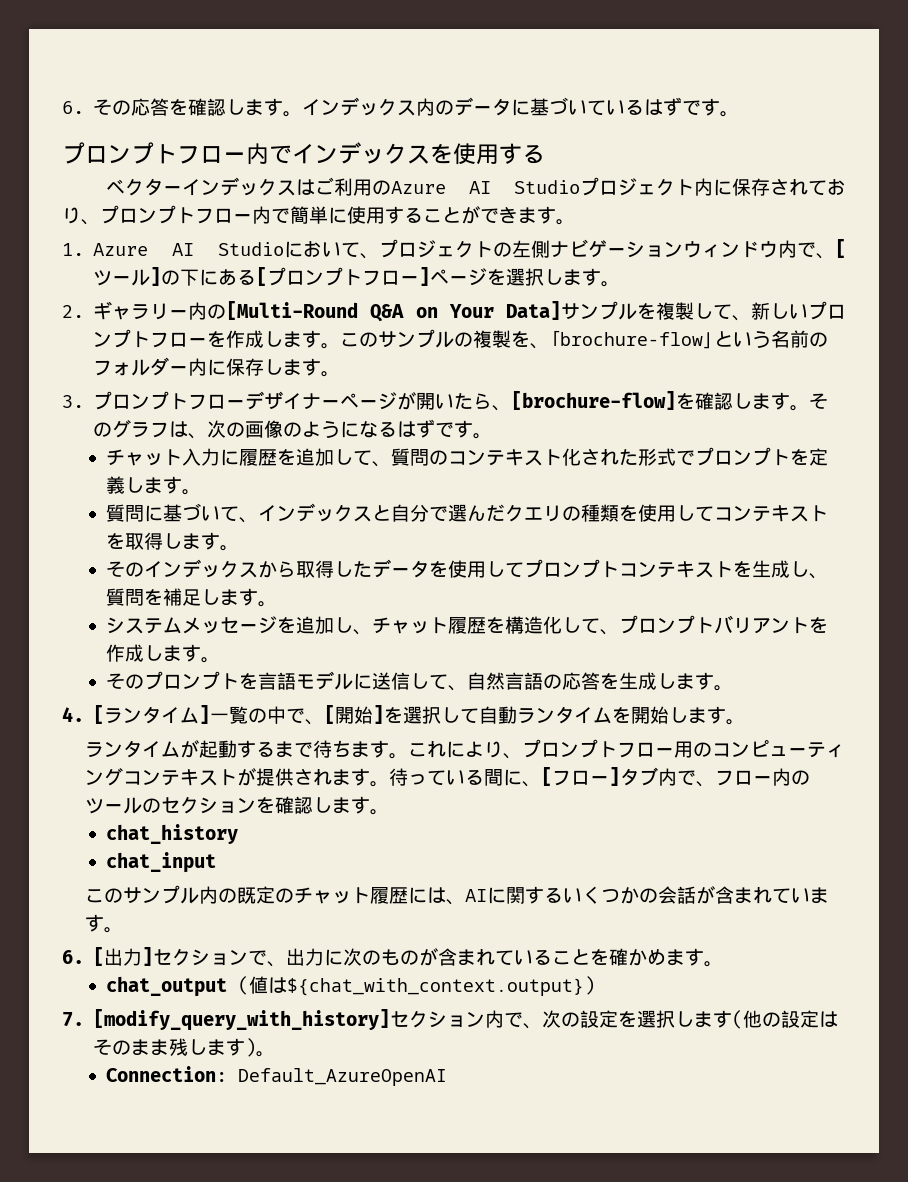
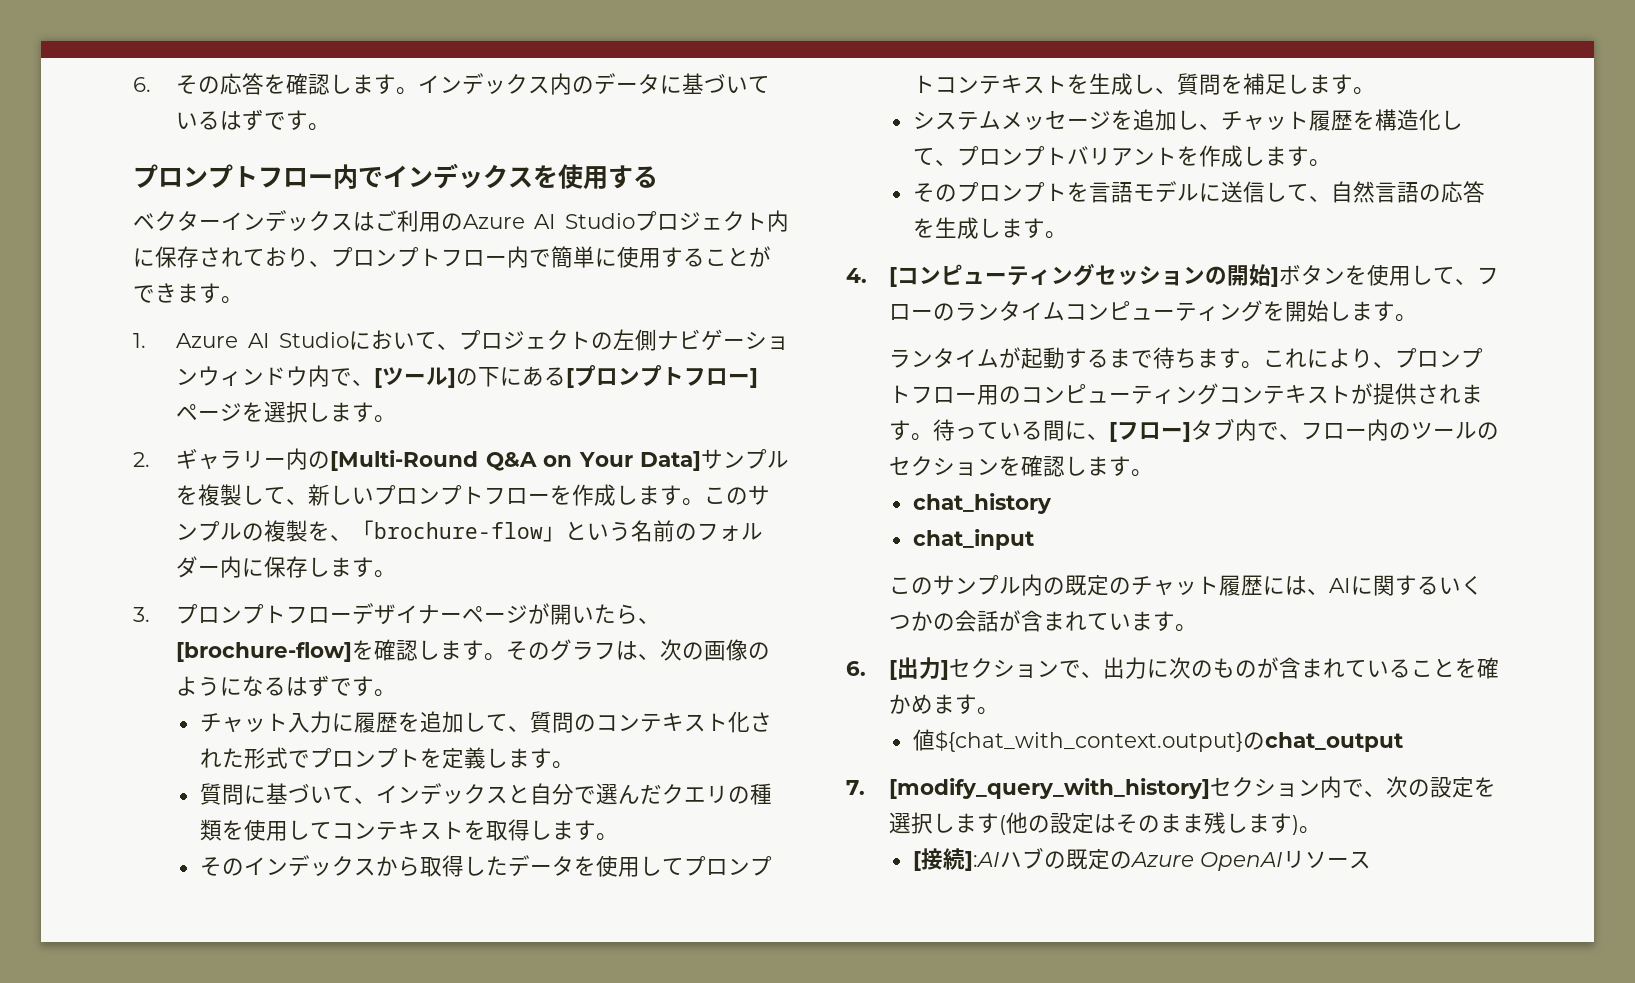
- 4. [ランタイム]一覧の中で、[開始]を選択して自動ランタイムを開始します。
+ 4. [コンピューティングセッションの開始]ボタンを使用して、フローのランタイムコンピューティングを開始します。
- chat_output (値は${chat_with_context.output})
+ 値${chat_with_context.output}のchat_output
- Connection: Default_AzureOpenAI
+ [接続]:AIハブの既定のAzure OpenAIリソース

